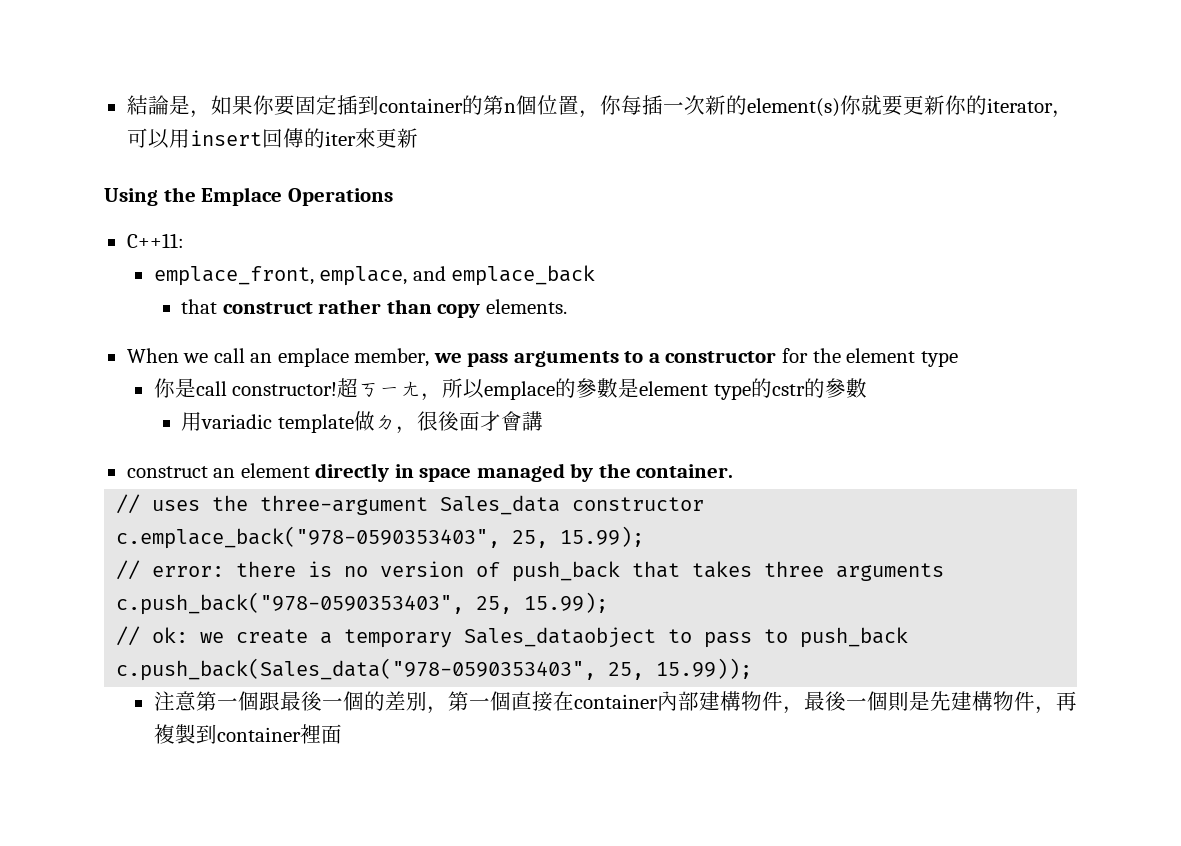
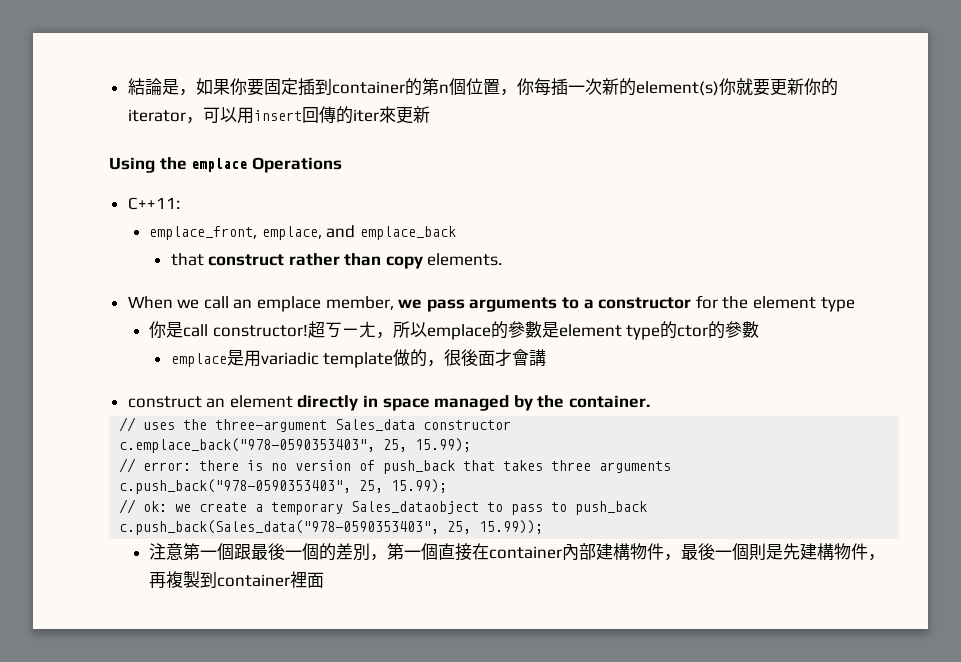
- Using the Emplace Operations
+ Using the emplace Operations
- 超ㄎㄧㄤ，所以emplace的參數是element type的cstr的參數
+ 超ㄎㄧㄤ，所以emplace的參數是element type的ctor的參數
- 用variadic template做ㄉ，很後面才會講
+ emplace是用variadic template做的，很後面才會講

